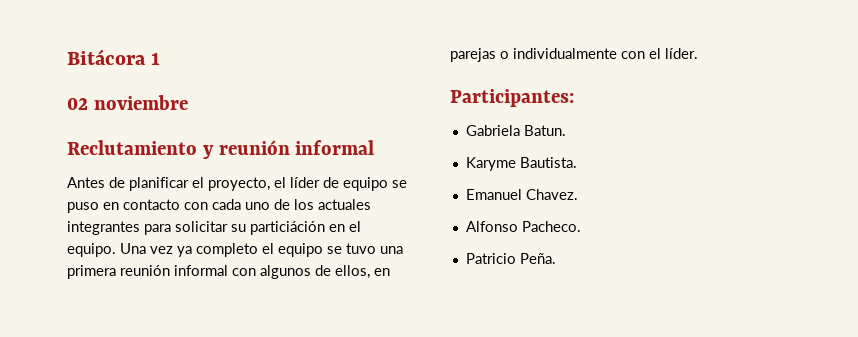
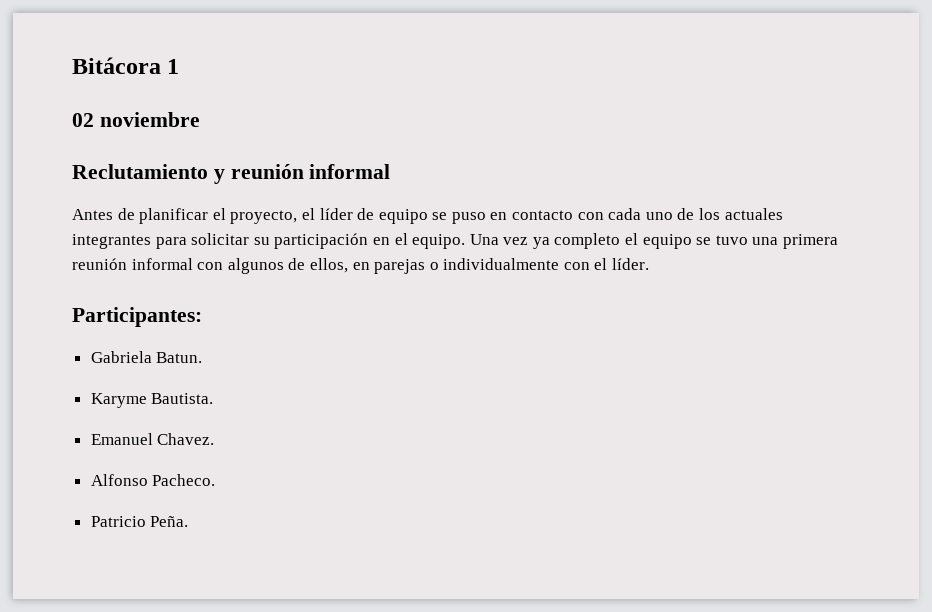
- Antes de planificar el proyecto, el líder de equipo se puso en contacto con cada uno de los actuales integrantes para solicitar su particiáción en el equipo.
+ Antes de planificar el proyecto, el líder de equipo se puso en contacto con cada uno de los actuales integrantes para solicitar su participación en el equipo.

